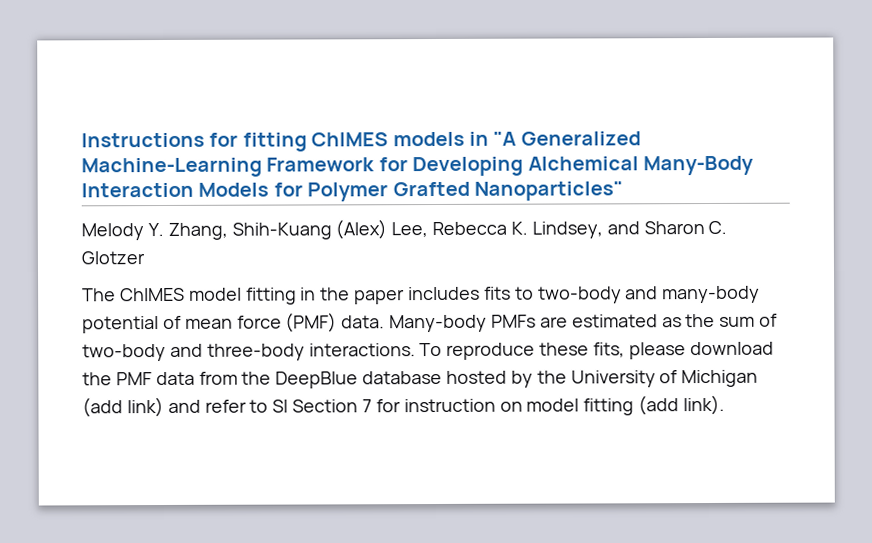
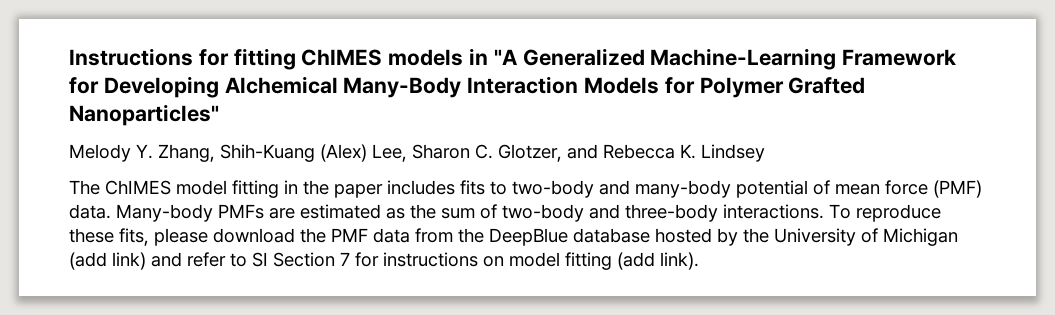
- Melody Y. Zhang, Shih-Kuang (Alex) Lee, Rebecca K. Lindsey, and Sharon C. Glotzer
+ Melody Y. Zhang, Shih-Kuang (Alex) Lee, Sharon C. Glotzer, and Rebecca K. Lindsey
- To reproduce these fits, please download the PMF data from the DeepBlue database hosted by the University of Michigan (add link) and refer to SI Section 7 for instruction on model fitting (add link).
+ To reproduce these fits, please download the PMF data from the DeepBlue database hosted by the University of Michigan (add link) and refer to SI Section 7 for instructions on model fitting (add link).

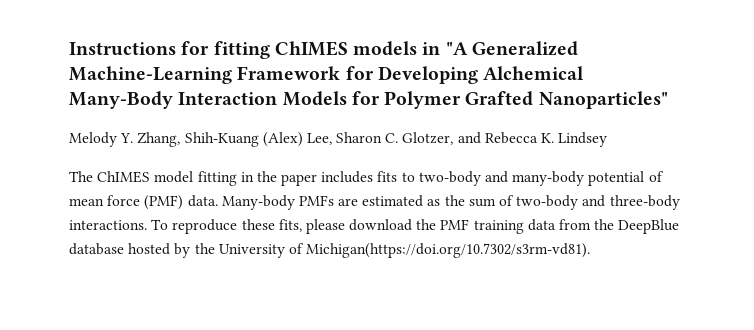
- To reproduce these fits, please download the PMF data from the DeepBlue database hosted by the University of Michigan (add link) and refer to SI Section 7 for instructions on model fitting (add link).
+ To reproduce these fits, please download the PMF training data from the DeepBlue database hosted by the University of Michigan(https://doi.org/10.7302/s3rm-vd81).

